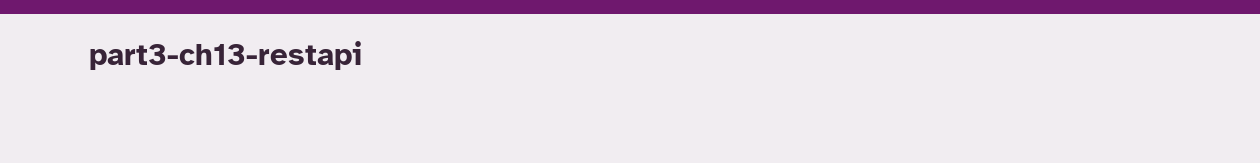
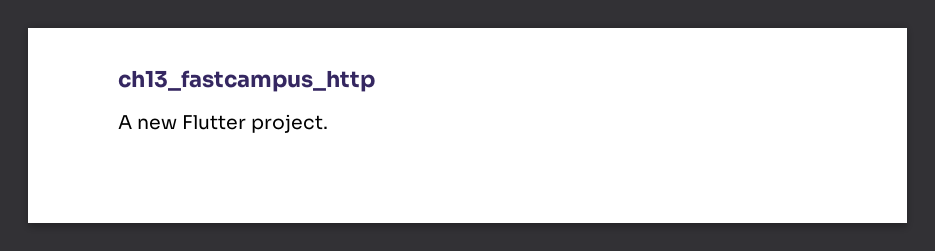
- part3-ch13-restapi
+ ch13_fastcampus_http
+ A new Flutter project.

